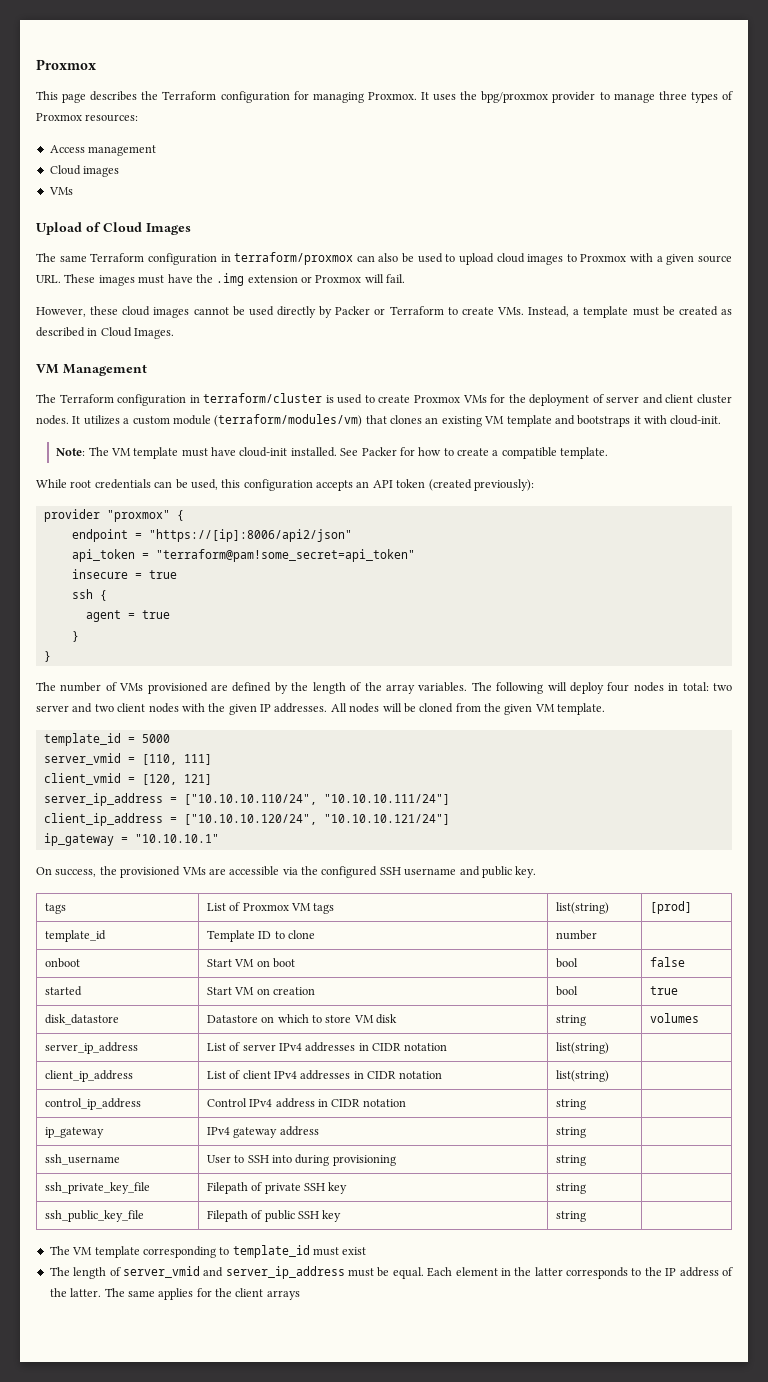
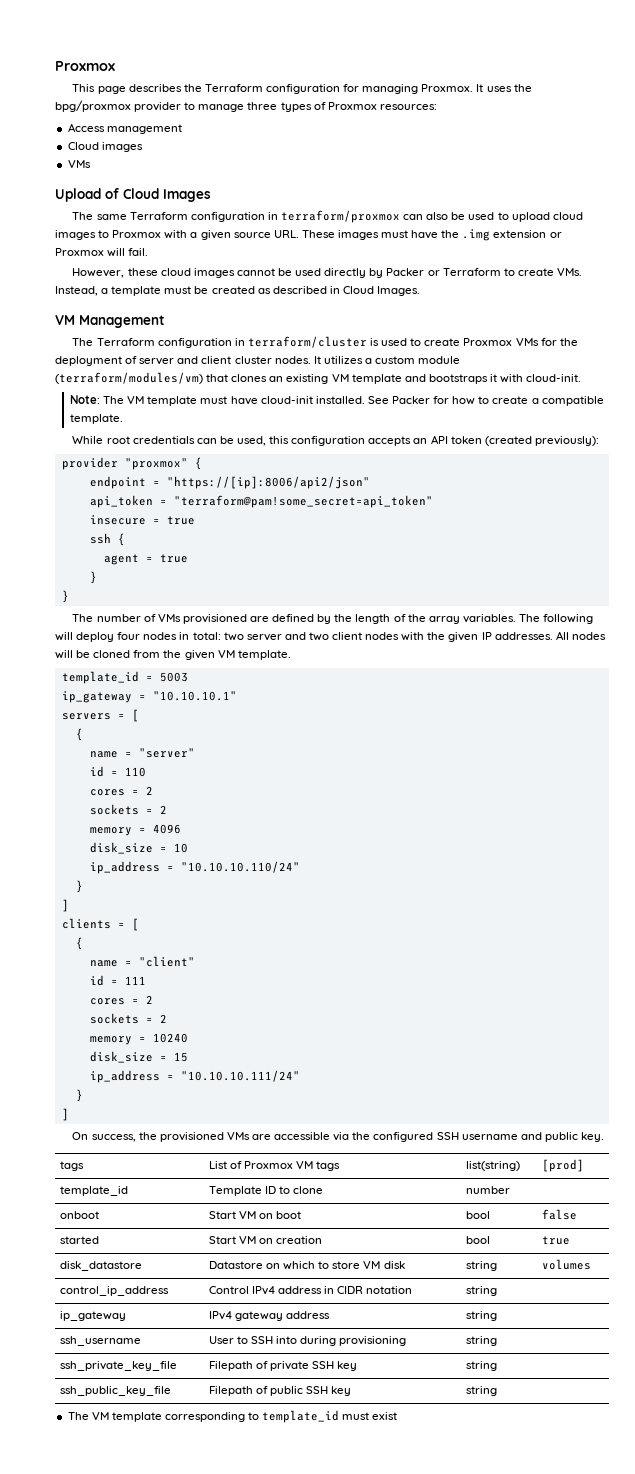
- template_id = 5000
- server_vmid = [110, 111]
- client_vmid = [120, 121]
- server_ip_address = ["10.10.10.110/24", "10.10.10.111/24"]
- client_ip_address = ["10.10.10.120/24", "10.10.10.121/24"]
+ template_id = 5003
  ip_gateway = "10.10.10.1"
+ servers = [
+ {
+ name = "server"
+ id = 110
+ cores = 2
+ sockets = 2
+ memory = 4096
+ disk_size = 10
+ ip_address = "10.10.10.110/24"
+ }
+ ]
+ clients = [
+ {
+ name = "client"
+ id = 111
+ cores = 2
+ sockets = 2
+ memory = 10240
+ disk_size = 15
+ ip_address = "10.10.10.111/24"
+ }
+ ]
- server_ip_address | List of server IPv4 addresses in CIDR notation | list(string) |
- client_ip_address | List of client IPv4 addresses in CIDR notation | list(string) |
- The length of server_vmid and server_ip_address must be equal. Each element in the latter corresponds to the IP address of the latter. The same applies for the client arrays

